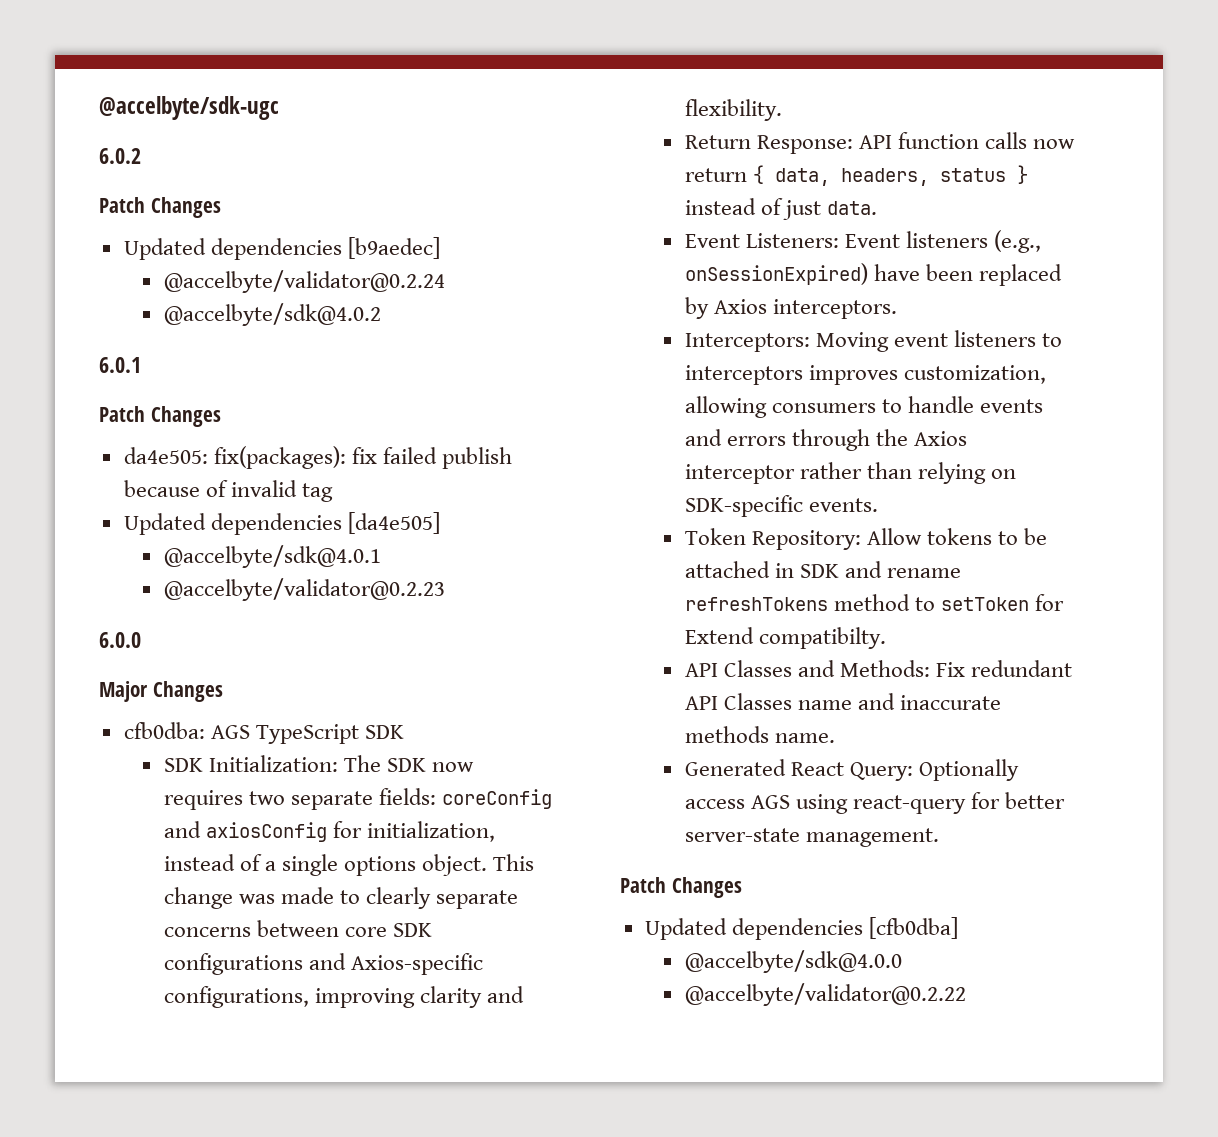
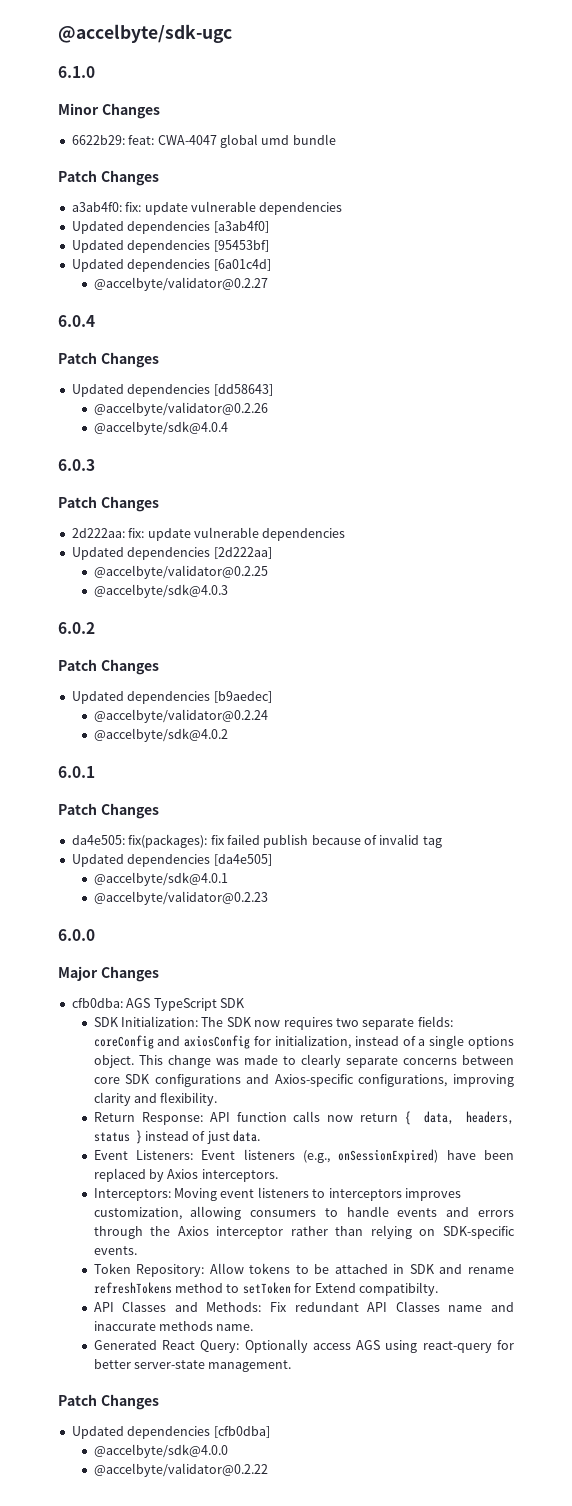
+ 6.1.0
+ Minor Changes
+ 6622b29: feat: CWA-4047 global umd bundle
+ Patch Changes
+ a3ab4f0: fix: update vulnerable dependencies
+ Updated dependencies [a3ab4f0]
+ Updated dependencies [95453bf]
+ Updated dependencies [6a01c4d]
+ @accelbyte/validator@0.2.27
+ 6.0.4
+ Patch Changes
+ Updated dependencies [dd58643]
+ @accelbyte/validator@0.2.26
+ @accelbyte/sdk@4.0.4
+ 6.0.3
+ Patch Changes
+ 2d222aa: fix: update vulnerable dependencies
+ Updated dependencies [2d222aa]
+ @accelbyte/validator@0.2.25
+ @accelbyte/sdk@4.0.3

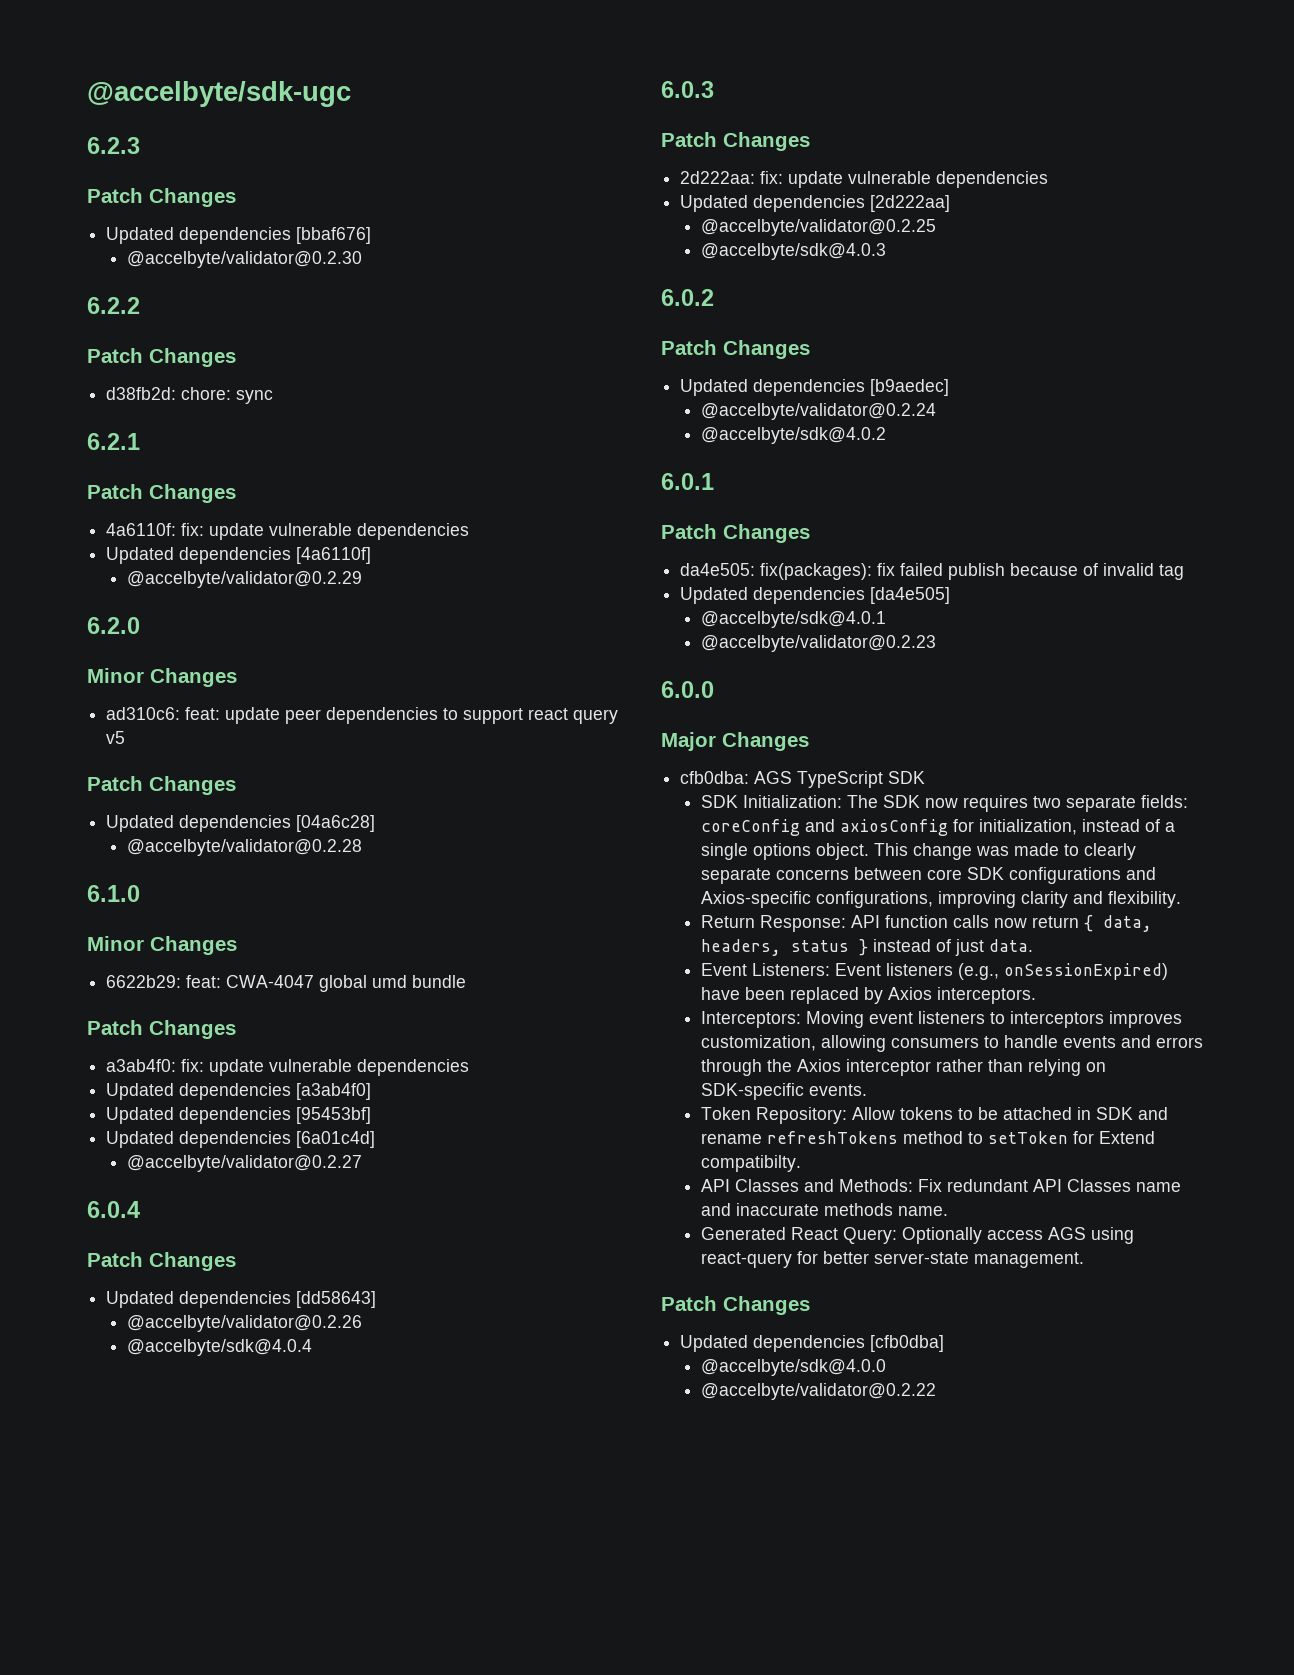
+ 6.2.3
+ Patch Changes
+ Updated dependencies [bbaf676]
+ @accelbyte/validator@0.2.30
+ 6.2.2
+ Patch Changes
+ d38fb2d: chore: sync
+ 6.2.1
+ Patch Changes
+ 4a6110f: fix: update vulnerable dependencies
+ Updated dependencies [4a6110f]
+ @accelbyte/validator@0.2.29
+ 6.2.0
+ Minor Changes
+ ad310c6: feat: update peer dependencies to support react query v5
+ Patch Changes
+ Updated dependencies [04a6c28]
+ @accelbyte/validator@0.2.28

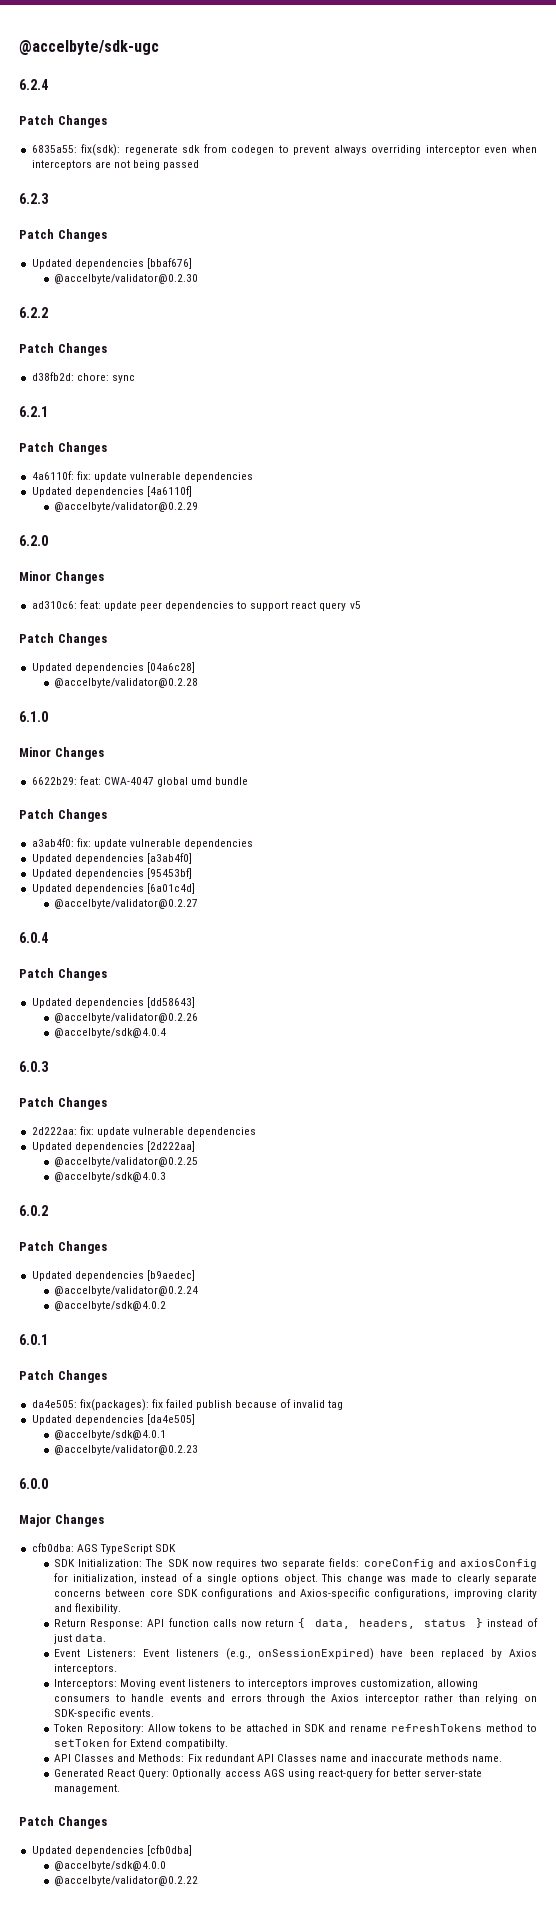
+ 6.2.4
+ Patch Changes
+ 6835a55: fix(sdk): regenerate sdk from codegen to prevent always overriding interceptor even when interceptors are not being passed

